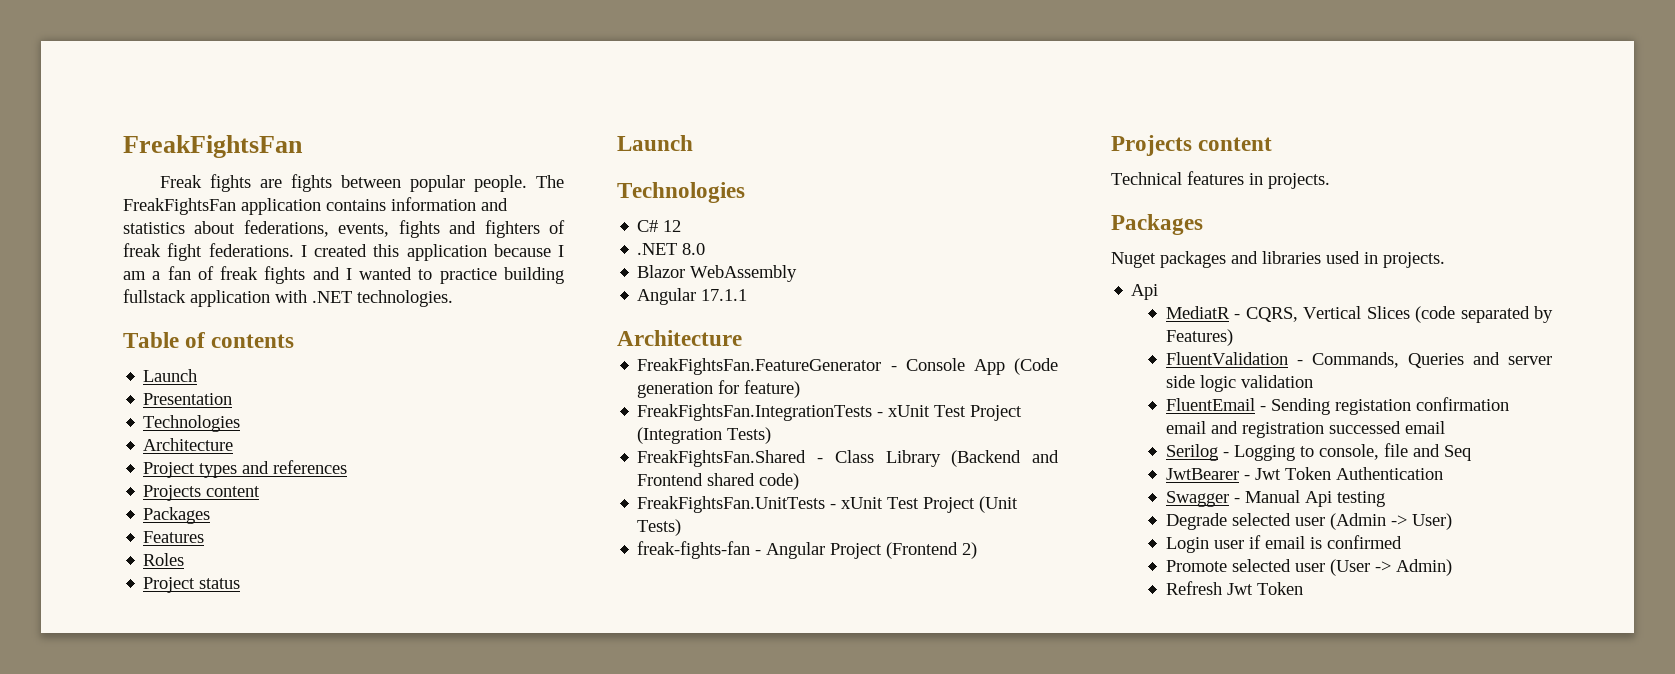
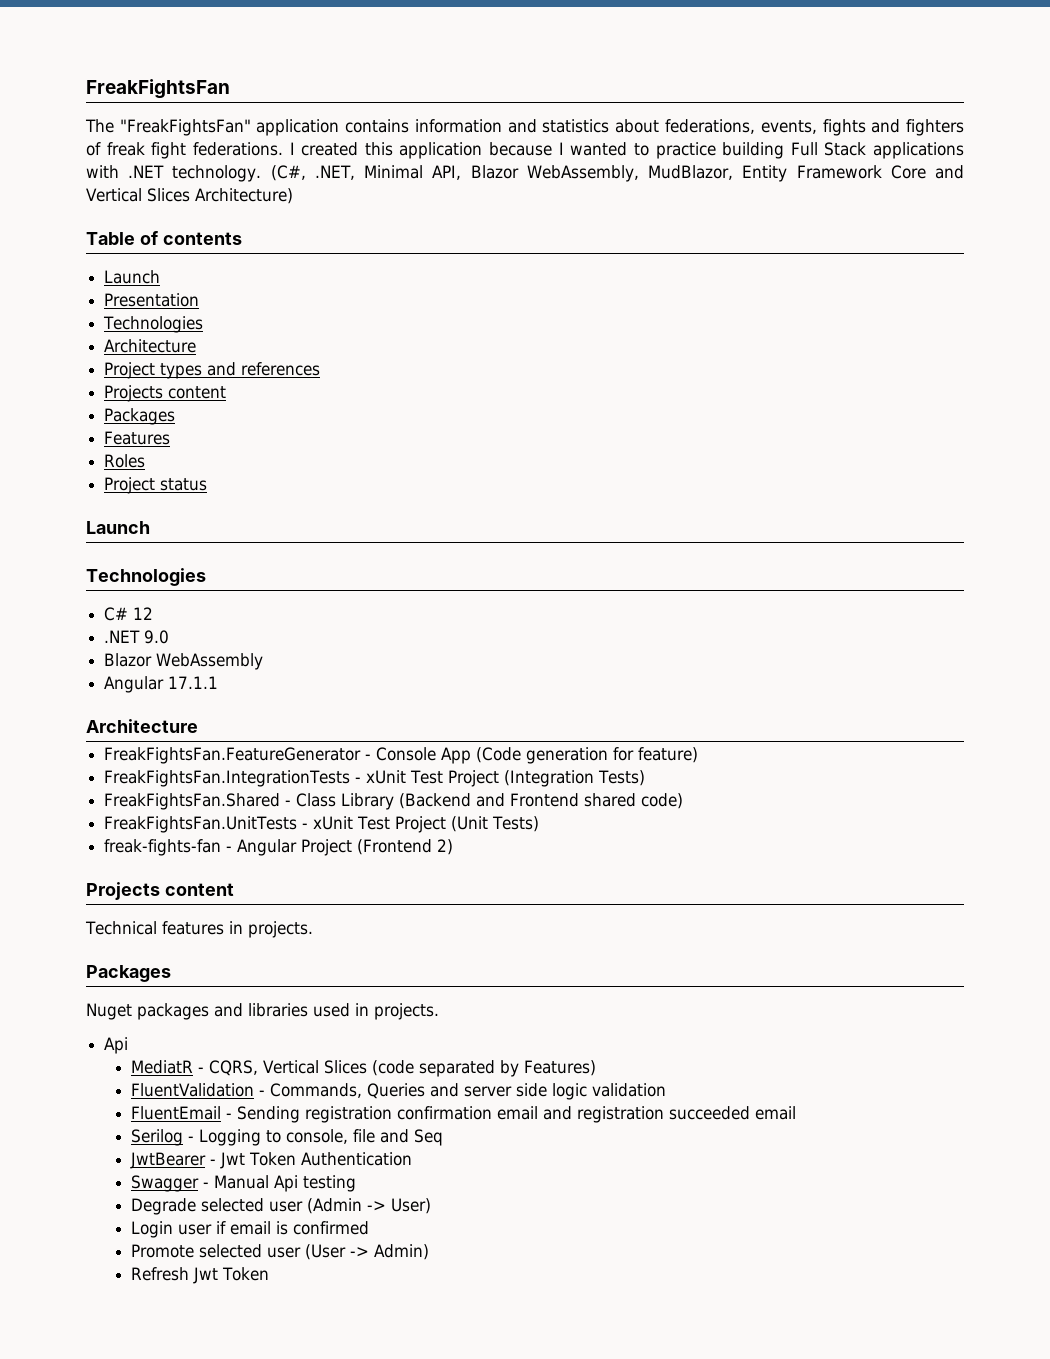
- Freak fights are fights between popular people. The FreakFightsFan application contains information and statistics about federations, events, fights and fighters of freak fight federations.
+ The "FreakFightsFan" application contains information and statistics about federations, events, fights and fighters of freak fight federations.
- I created this application because I am a fan of freak fights and I wanted to practice building fullstack application with .NET technologies.
+ I created this application because I wanted to practice building Full Stack applications with .NET technology. (C#, .NET, Minimal API, Blazor WebAssembly, MudBlazor, Entity Framework Core and Vertical Slices Architecture)
- .NET 8.0
+ .NET 9.0
- FluentEmail - Sending registation confirmation email and registration successed email
+ FluentEmail - Sending registration confirmation email and registration succeeded email

